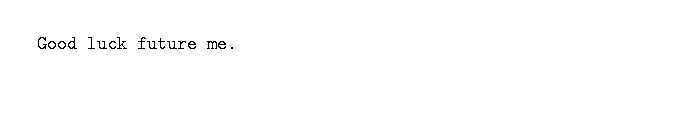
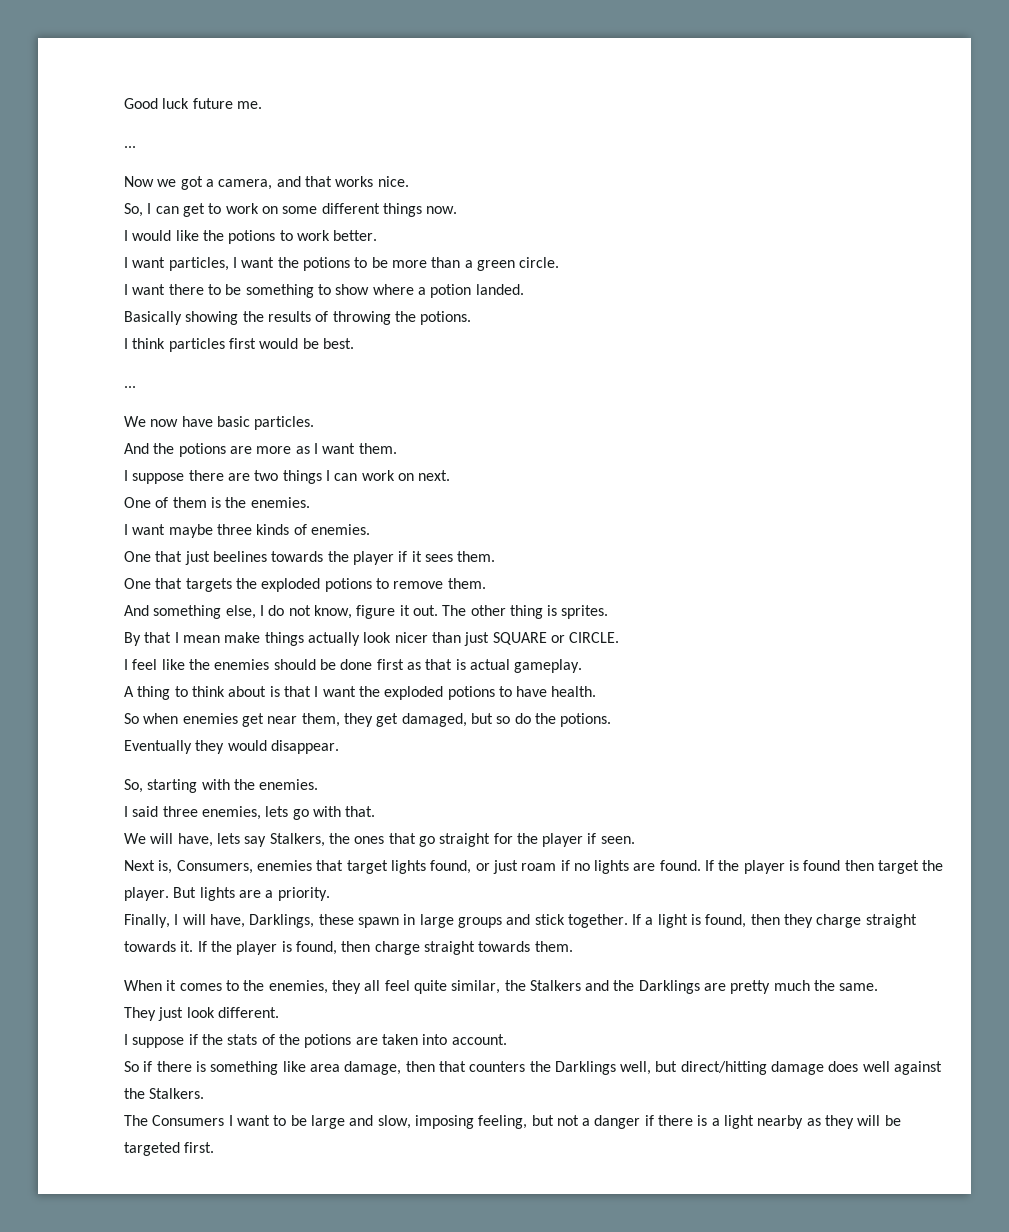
  Good luck future me.
+ ...
+ Now we got a camera, and that works nice.
+ So, I can get to work on some different things now.
+ I would like the potions to work better.
+ I want particles, I want the potions to be more than a green circle.
+ I want there to be something to show where a potion landed.
+ Basically showing the results of throwing the potions.
+ I think particles first would be best.
+ ...
+ We now have basic particles.
+ And the potions are more as I want them.
+ I suppose there are two things I can work on next.
+ One of them is the enemies.
+ I want maybe three kinds of enemies.
+ One that just beelines towards the player if it sees them.
+ One that targets the exploded potions to remove them.
+ And something else, I do not know, figure it out. The other thing is sprites.
+ By that I mean make things actually look nicer than just SQUARE or CIRCLE.
+ I feel like the enemies should be done first as that is actual gameplay.
+ A thing to think about is that I want the exploded potions to have health.
+ So when enemies get near them, they get damaged, but so do the potions.
+ Eventually they would disappear.
+ So, starting with the enemies.
+ I said three enemies, lets go with that.
+ We will have, lets say Stalkers, the ones that go straight for the player if seen.
+ Next is, Consumers, enemies that target lights found, or just roam if no lights are found. If the player is found then target the player. But lights are a priority.
+ Finally, I will have, Darklings, these spawn in large groups and stick together. If a light is found, then they charge straight towards it. If the player is found, then charge straight towards them.
+ When it comes to the enemies, they all feel quite similar, the Stalkers and the Darklings are pretty much the same.
+ They just look different.
+ I suppose if the stats of the potions are taken into account.
+ So if there is something like area damage, then that counters the Darklings well, but direct/hitting damage does well against the Stalkers.
+ The Consumers I want to be large and slow, imposing feeling, but not a danger if there is a light nearby as they will be targeted first.

